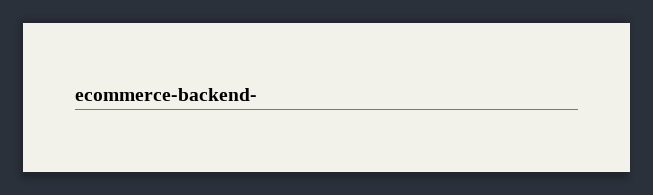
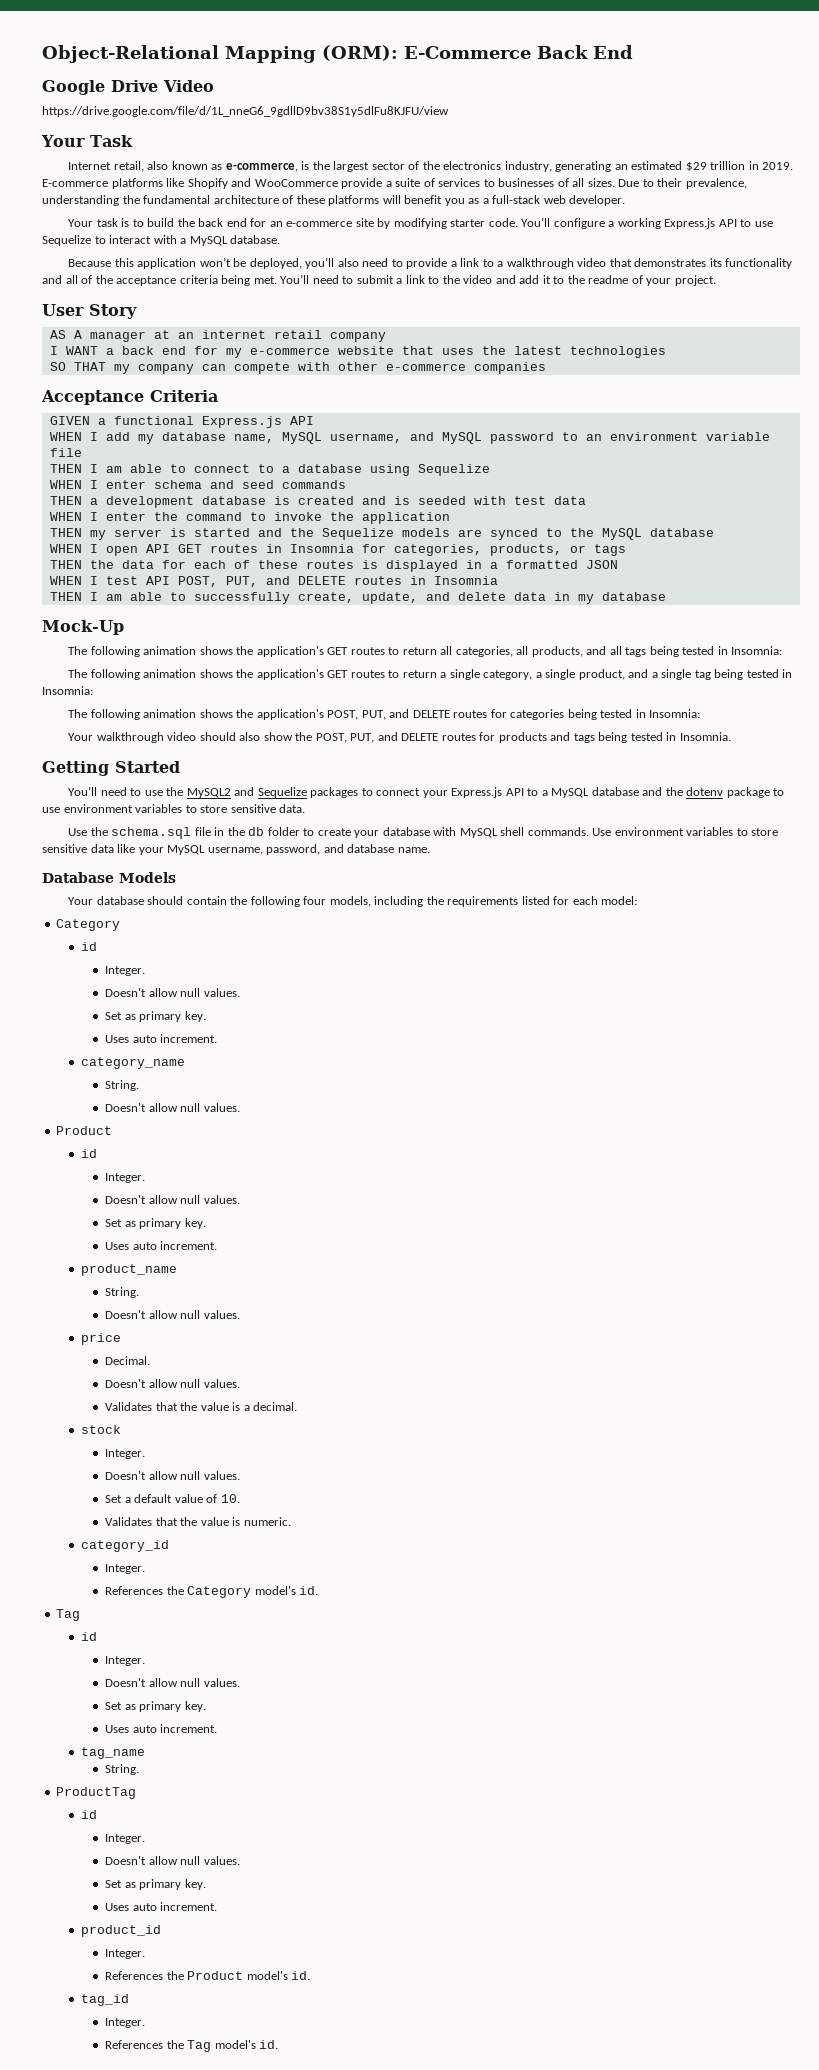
- ecommerce-backend-
+ Object-Relational Mapping (ORM): E-Commerce Back End
+ Google Drive Video
+ https://drive.google.com/file/d/1L_nneG6_9gdllD9bv38S1y5dlFu8KJFU/view
+ Your Task
+ Internet retail, also known as e-commerce, is the largest sector of the electronics industry, generating an estimated $29 trillion in 2019. E-commerce platforms like Shopify and WooCommerce provide a suite of services to businesses of all sizes. Due to their prevalence, understanding the fundamental architecture of these platforms will benefit you as a full-stack web developer.
+ Your task is to build the back end for an e-commerce site by modifying starter code. You’ll configure a working Express.js API to use Sequelize to interact with a MySQL database.
+ Because this application won’t be deployed, you’ll also need to provide a link to a walkthrough video that demonstrates its functionality and all of the acceptance criteria being met. You’ll need to submit a link to the video and add it to the readme of your project.
+ User Story
+ AS A manager at an internet retail company
+ I WANT a back end for my e-commerce website that uses the latest technologies
+ SO THAT my company can compete with other e-commerce companies
+ Acceptance Criteria
+ GIVEN a functional Express.js API
+ WHEN I add my database name, MySQL username, and MySQL password to an environment variable file
+ THEN I am able to connect to a database using Sequelize
+ WHEN I enter schema and seed commands
+ THEN a development database is created and is seeded with test data
+ WHEN I enter the command to invoke the application
+ THEN my server is started and the Sequelize models are synced to the MySQL database
+ WHEN I open API GET routes in Insomnia for categories, products, or tags
+ THEN the data for each of these routes is displayed in a formatted JSON
+ WHEN I test API POST, PUT, and DELETE routes in Insomnia
+ THEN I am able to successfully create, update, and delete data in my database
+ Mock-Up
+ The following animation shows the application's GET routes to return all categories, all products, and all tags being tested in Insomnia:
+ The following animation shows the application's GET routes to return a single category, a single product, and a single tag being tested in Insomnia:
+ The following animation shows the application's POST, PUT, and DELETE routes for categories being tested in Insomnia:
+ Your walkthrough video should also show the POST, PUT, and DELETE routes for products and tags being tested in Insomnia.
+ Getting Started
+ You’ll need to use the MySQL2 and Sequelize packages to connect your Express.js API to a MySQL database and the dotenv package to use environment variables to store sensitive data.
+ Use the schema.sql file in the db folder to create your database with MySQL shell commands. Use environment variables to store sensitive data like your MySQL username, password, and database name.
+ Database Models
+ Your database should contain the following four models, including the requirements listed for each model:
+ Category
+ id
+ Integer.
+ Doesn't allow null values.
+ Set as primary key.
+ Uses auto increment.
+ category_name
+ String.
+ Doesn't allow null values.
+ Product
+ id
+ Integer.
+ Doesn't allow null values.
+ Set as primary key.
+ Uses auto increment.
+ product_name
+ String.
+ Doesn't allow null values.
+ price
+ Decimal.
+ Doesn't allow null values.
+ Validates that the value is a decimal.
+ stock
+ Integer.
+ Doesn't allow null values.
+ Set a default value of 10.
+ Validates that the value is numeric.
+ category_id
+ Integer.
+ References the Category model's id.
+ Tag
+ id
+ Integer.
+ Doesn't allow null values.
+ Set as primary key.
+ Uses auto increment.
+ tag_name
+ String.
+ ProductTag
+ id
+ Integer.
+ Doesn't allow null values.
+ Set as primary key.
+ Uses auto increment.
+ product_id
+ Integer.
+ References the Product model's id.
+ tag_id
+ Integer.
+ References the Tag model's id.

